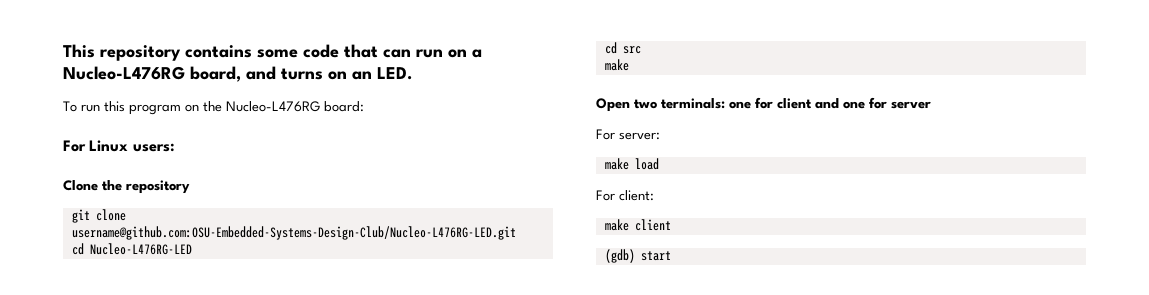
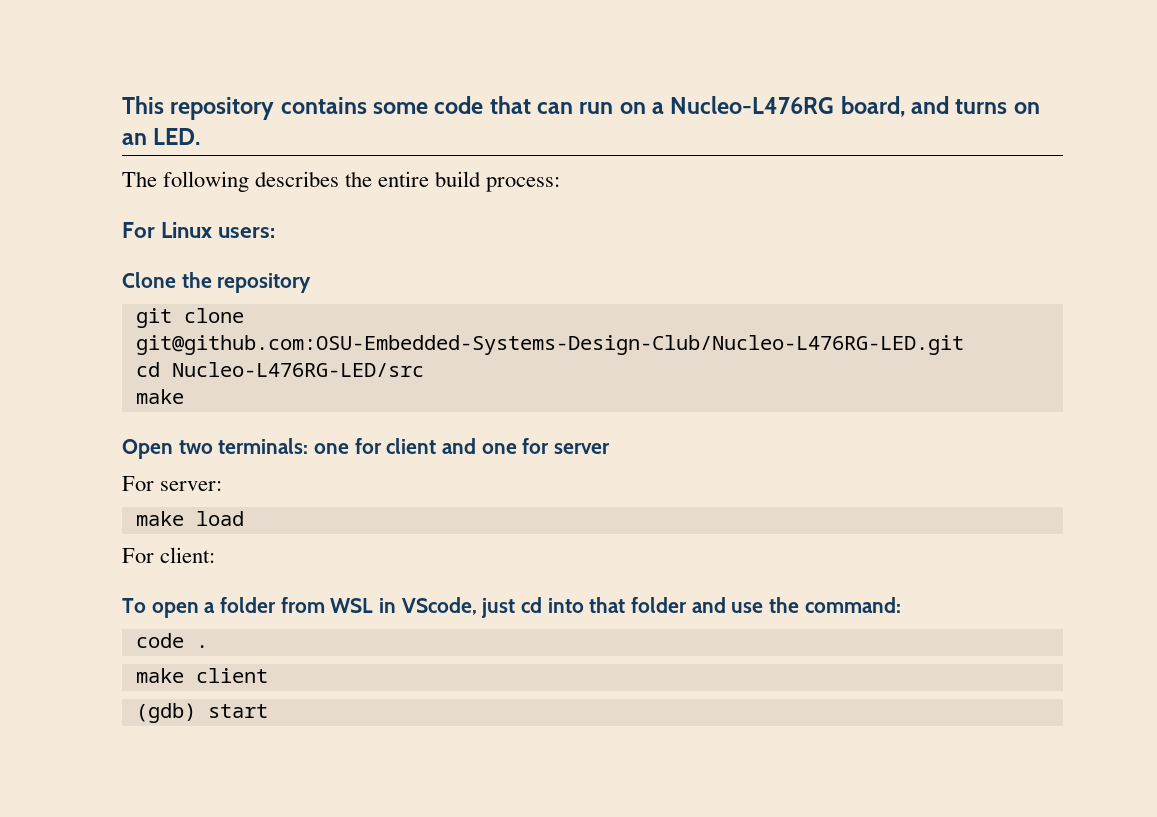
- To run this program on the Nucleo-L476RG board:
+ The following describes the entire build process:
- git clone username@github.com:OSU-Embedded-Systems-Design-Club/Nucleo-L476RG-LED.git
- cd Nucleo-L476RG-LED
- cd src
+ git clone git@github.com:OSU-Embedded-Systems-Design-Club/Nucleo-L476RG-LED.git
+ cd Nucleo-L476RG-LED/src
+ To open a folder from WSL in VScode, just cd into that folder and use the command:
+ code .

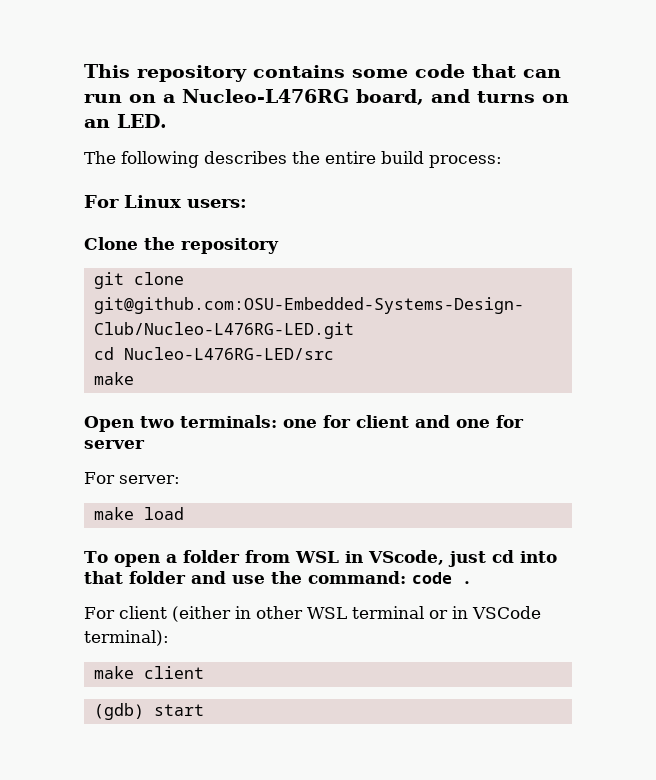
- For client:
- To open a folder from WSL in VScode, just cd into that folder and use the command:
- code .
+ To open a folder from WSL in VScode, just cd into that folder and use the command: code .
+ For client (either in other WSL terminal or in VSCode terminal):

